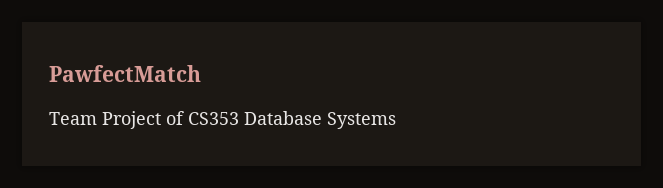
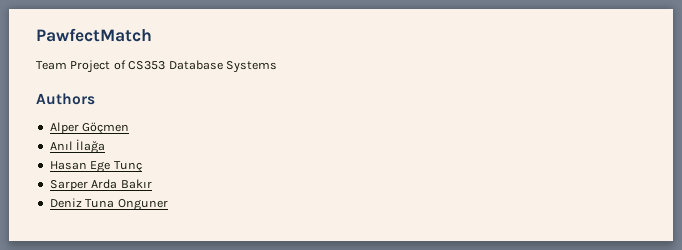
+ Authors
+ Alper Göçmen
+ Anıl İlağa
+ Hasan Ege Tunç
+ Sarper Arda Bakır
+ Deniz Tuna Onguner

